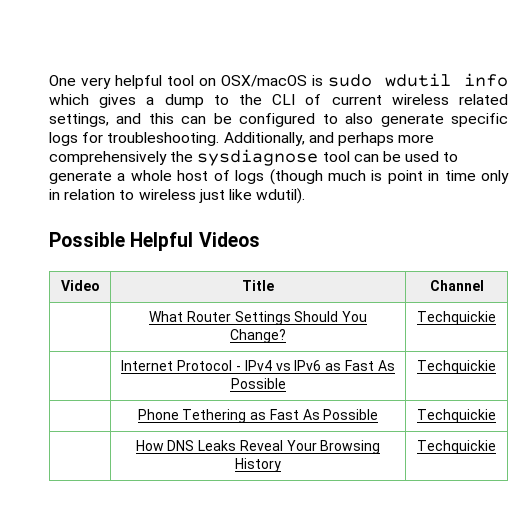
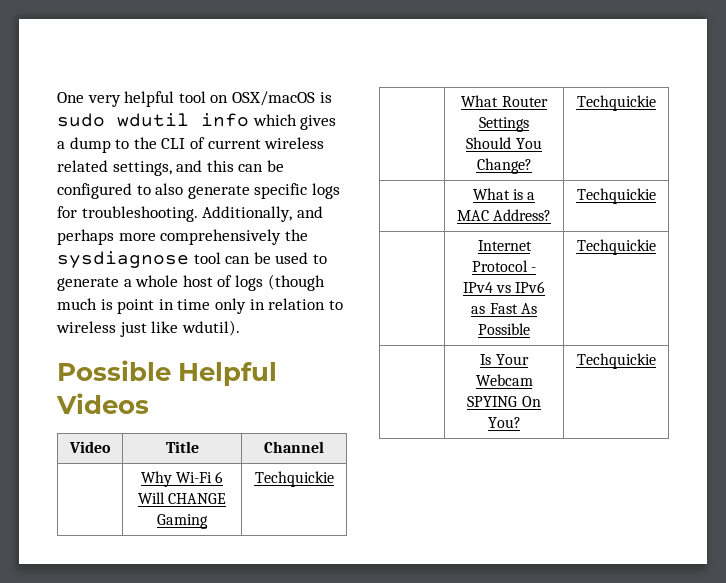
+ | Why Wi-Fi 6 Will CHANGE Gaming | Techquickie
+ | What is a MAC Address? | Techquickie
- | Phone Tethering as Fast As Possible | Techquickie
- | How DNS Leaks Reveal Your Browsing History | Techquickie
+ | Is Your Webcam SPYING On You? | Techquickie

